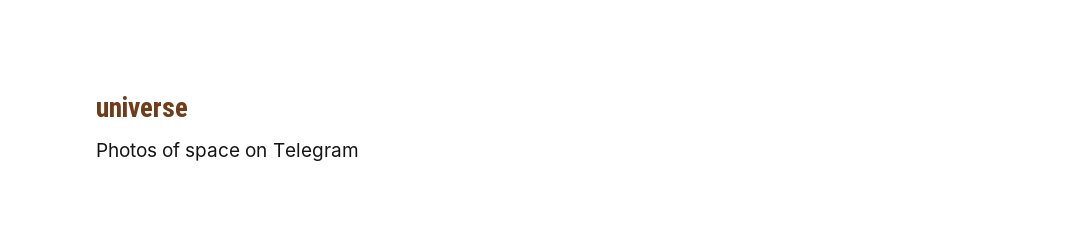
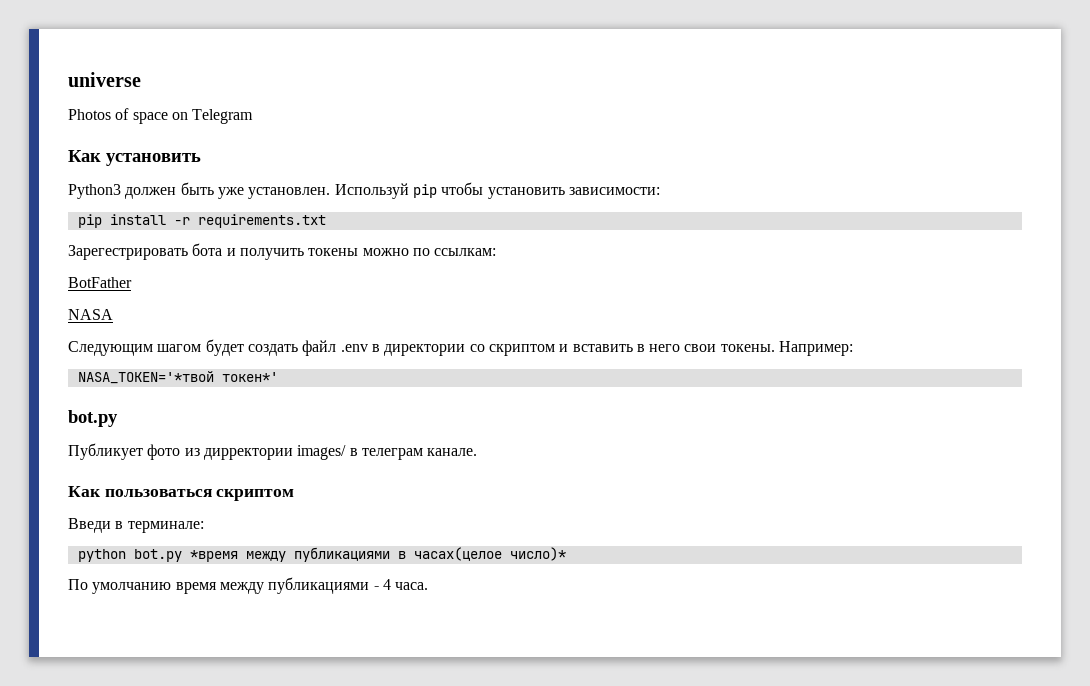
+ Как установить
+ Python3 должен быть уже установлен. Используй pip чтобы установить зависимости:
+ pip install -r requirements.txt
+ Зарегестрировать бота и получить токены можно по ссылкам:
+ BotFather
+ NASA
+ Следующим шагом будет создать файл .env в директории со скриптом и вставить в него свои токены. Например:
+ NASA_TOKEN='*твой токен*'
+ bot.py
+ Публикует фото из дирректории images/ в телеграм канале.
+ Как пользоваться скриптом
+ Введи в терминале:
+ python bot.py *время между публикациями в часах(целое число)*
+ По умолчанию время между публикациями - 4 часа.

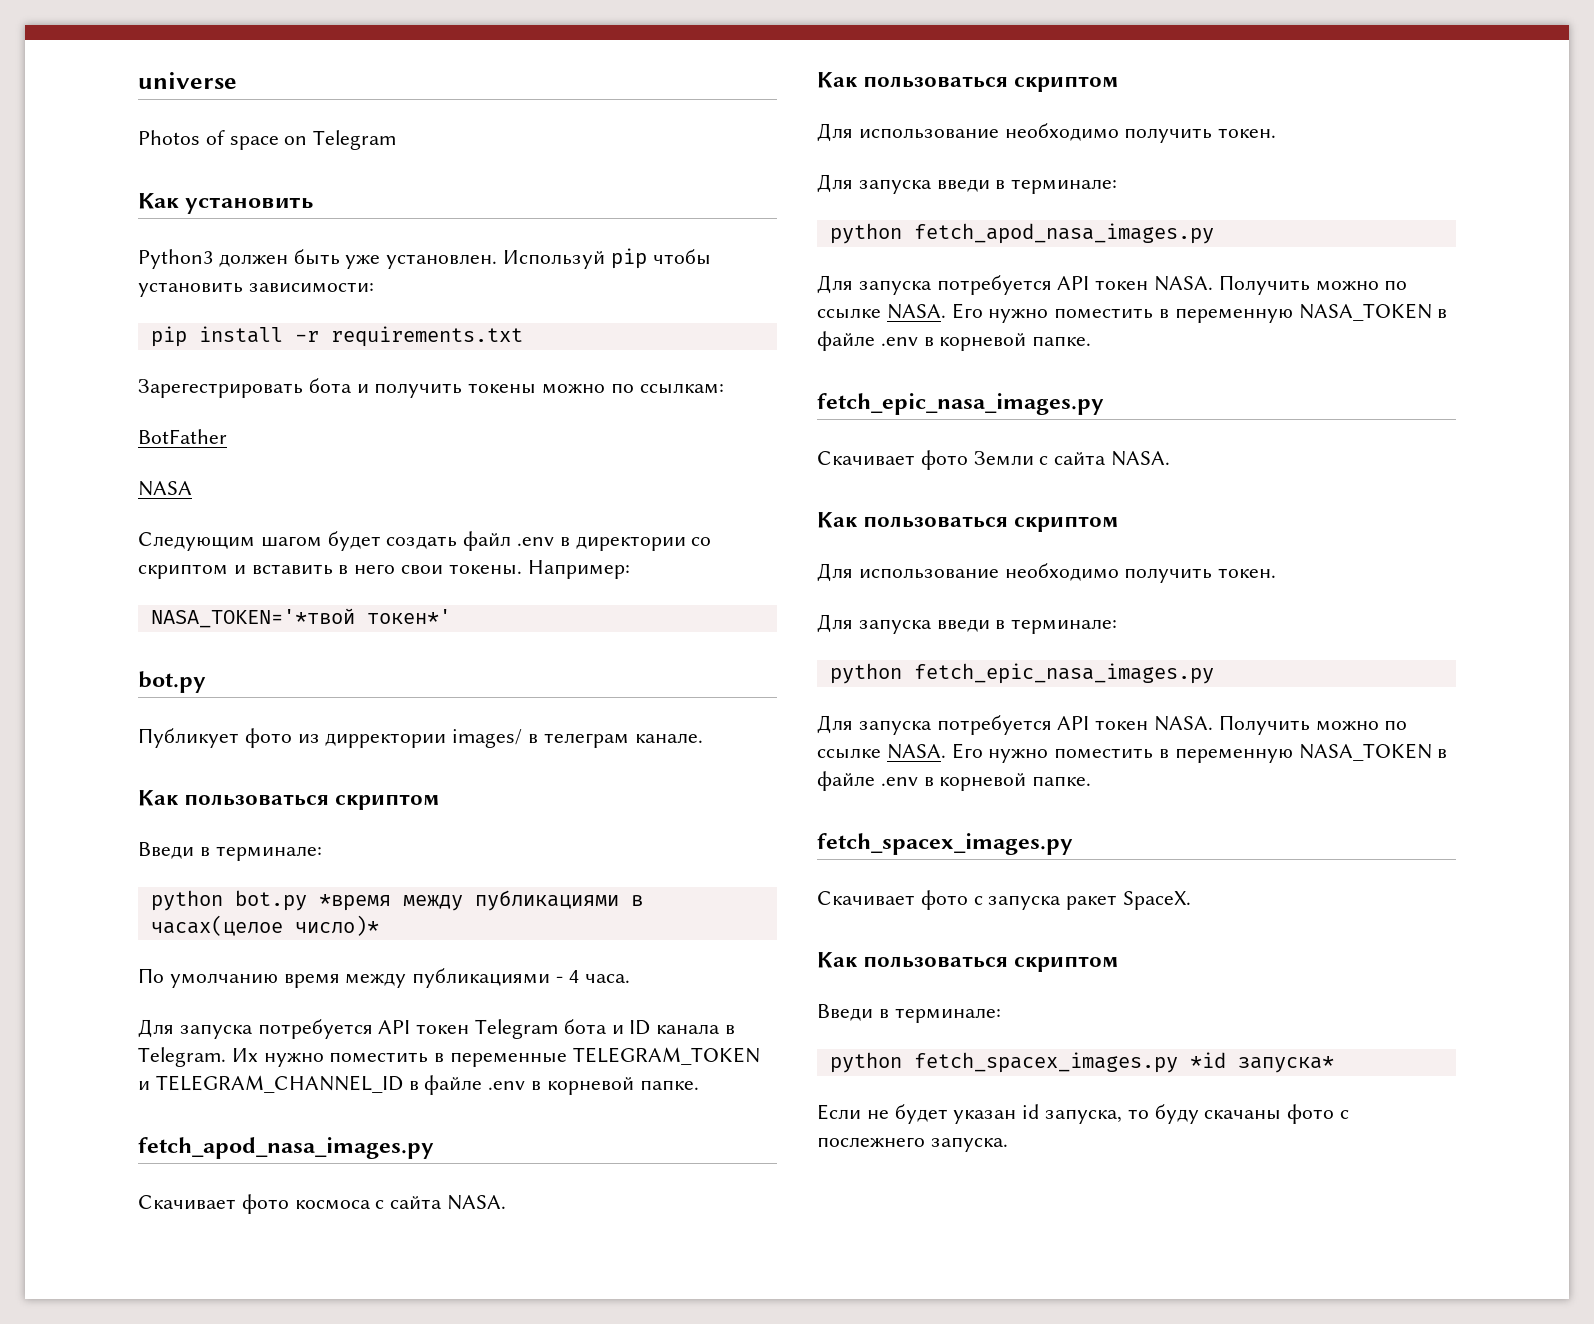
+ Для запуска потребуется API токен Telegram бота и ID канала в Telegram. Их нужно поместить в переменные TELEGRAM_TOKEN и TELEGRAM_CHANNEL_ID в файле .env в корневой папке.
+ fetch_apod_nasa_images.py
+ Скачивает фото космоса с сайта NASA.
+ Как пользоваться скриптом
+ Для использование необходимо получить токен.
+ Для запуска введи в терминале:
+ python fetch_apod_nasa_images.py
+ Для запуска потребуется API токен NASA. Получить можно по ссылке NASA. Его нужно поместить в переменную NASA_TOKEN в файле .env в корневой папке.
+ fetch_epic_nasa_images.py
+ Скачивает фото Земли с сайта NASA.
+ Как пользоваться скриптом
+ Для использование необходимо получить токен.
+ Для запуска введи в терминале:
+ python fetch_epic_nasa_images.py
+ Для запуска потребуется API токен NASA. Получить можно по ссылке NASA. Его нужно поместить в переменную NASA_TOKEN в файле .env в корневой папке.
+ fetch_spacex_images.py
+ Скачивает фото с запуска ракет SpaceX.
+ Как пользоваться скриптом
+ Введи в терминале:
+ python fetch_spacex_images.py *id запуска*
+ Если не будет указан id запуска, то буду скачаны фото с послежнего запуска.

